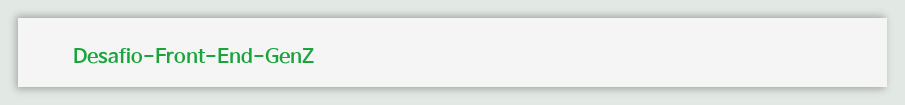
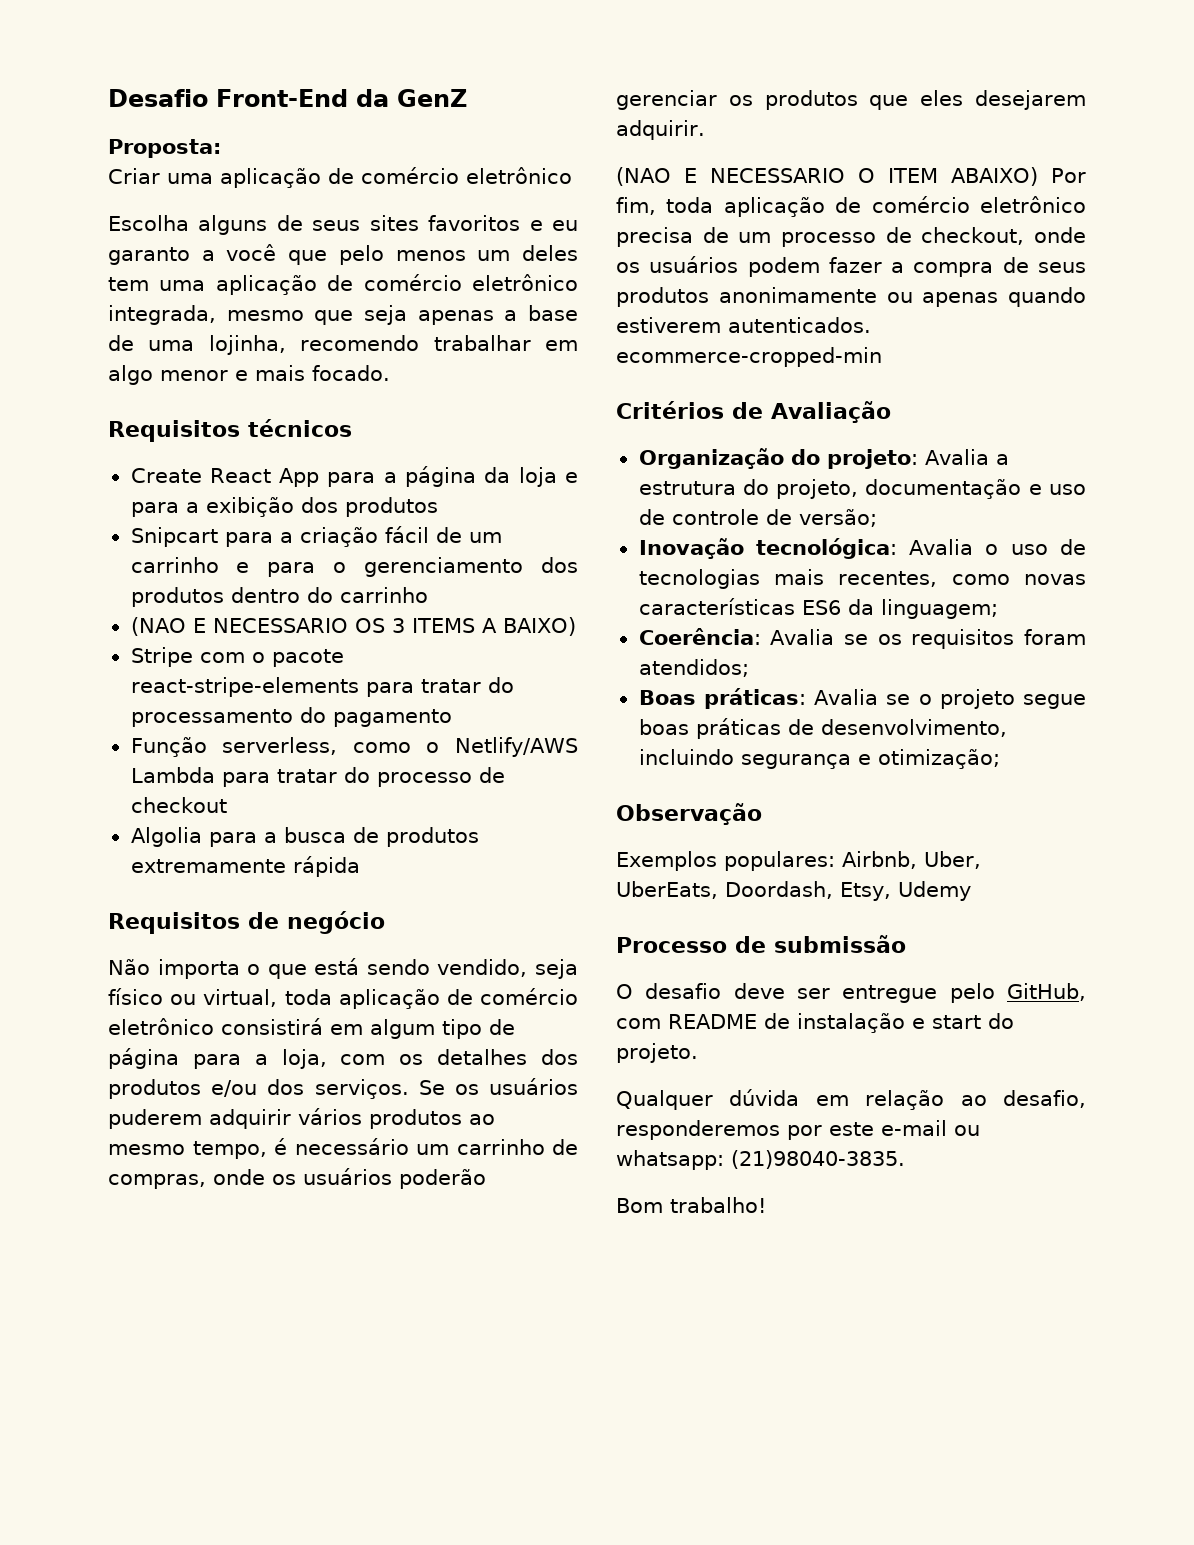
- Desafio-Front-End-GenZ
+ Desafio Front-End da GenZ
+ Proposta:
+ Criar uma aplicação de comércio eletrônico
+ Escolha alguns de seus sites favoritos e eu garanto a você que pelo menos um deles tem uma aplicação de comércio eletrônico integrada, mesmo que seja apenas a base de uma lojinha, recomendo trabalhar em algo menor e mais focado.
+ Requisitos técnicos
+ Create React App para a página da loja e para a exibição dos produtos
+ Snipcart para a criação fácil de um carrinho e para o gerenciamento dos produtos dentro do carrinho
+ (NAO E NECESSARIO OS 3 ITEMS A BAIXO)
+ Stripe com o pacote react-stripe-elements para tratar do processamento do pagamento
+ Função serverless, como o Netlify/AWS Lambda para tratar do processo de checkout
+ Algolia para a busca de produtos extremamente rápida
+ Requisitos de negócio
+ Não importa o que está sendo vendido, seja físico ou virtual, toda aplicação de comércio eletrônico consistirá em algum tipo de página para a loja, com os detalhes dos produtos e/ou dos serviços. Se os usuários puderem adquirir vários produtos ao mesmo tempo, é necessário um carrinho de compras, onde os usuários poderão gerenciar os produtos que eles desejarem adquirir.
+ (NAO E NECESSARIO O ITEM ABAIXO) Por fim, toda aplicação de comércio eletrônico precisa de um processo de checkout, onde os usuários podem fazer a compra de seus produtos anonimamente ou apenas quando estiverem autenticados. ecommerce-cropped-min
+ Critérios de Avaliação
+ Organização do projeto: Avalia a estrutura do projeto, documentação e uso de controle de versão;
+ Inovação tecnológica: Avalia o uso de tecnologias mais recentes, como novas características ES6 da linguagem;
+ Coerência: Avalia se os requisitos foram atendidos;
+ Boas práticas: Avalia se o projeto segue boas práticas de desenvolvimento, incluindo segurança e otimização;
+ Observação
+ Exemplos populares: Airbnb, Uber, UberEats, Doordash, Etsy, Udemy
+ Processo de submissão
+ O desafio deve ser entregue pelo GitHub, com README de instalação e start do projeto.
+ Qualquer dúvida em relação ao desafio, responderemos por este e-mail ou whatsapp: (21)98040-3835.
+ Bom trabalho!

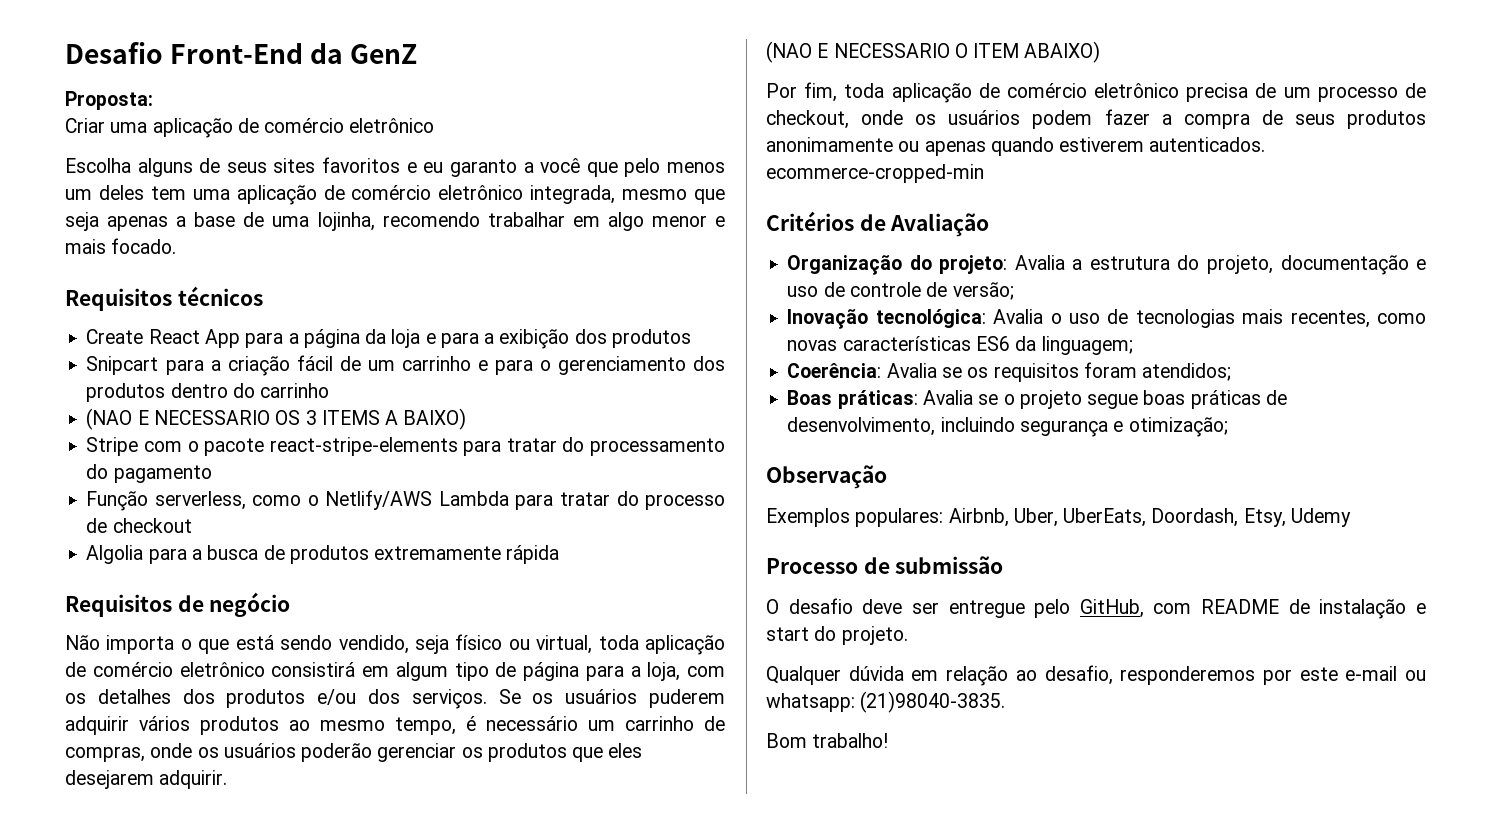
- (NAO E NECESSARIO O ITEM ABAIXO) Por fim, toda aplicação de comércio eletrônico precisa de um processo de checkout, onde os usuários podem fazer a compra de seus produtos anonimamente ou apenas quando estiverem autenticados. ecommerce-cropped-min
+ (NAO E NECESSARIO O ITEM ABAIXO)
+ Por fim, toda aplicação de comércio eletrônico precisa de um processo de checkout, onde os usuários podem fazer a compra de seus produtos anonimamente ou apenas quando estiverem autenticados. ecommerce-cropped-min

